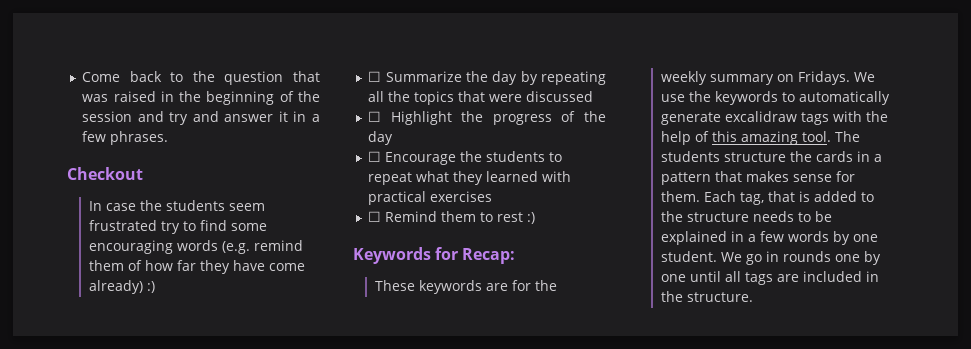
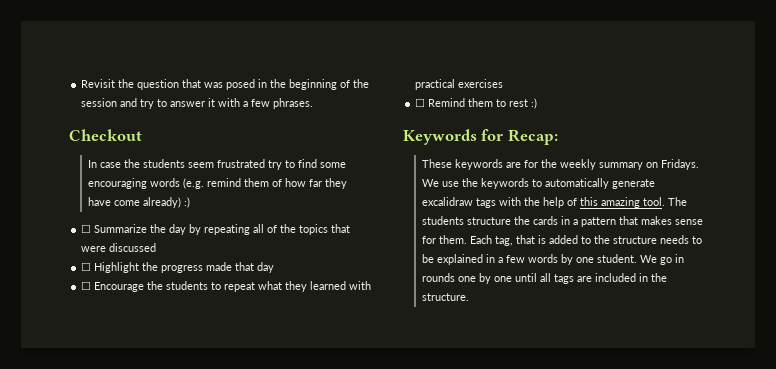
- Come back to the question that was raised in the beginning of the session and try and answer it in a few phrases.
+ Revisit the question that was posed in the beginning of the session and try to answer it with a few phrases.
- ☐ Summarize the day by repeating all the topics that were discussed
+ ☐ Summarize the day by repeating all of the topics that were discussed
- ☐ Highlight the progress of the day
+ ☐ Highlight the progress made that day

